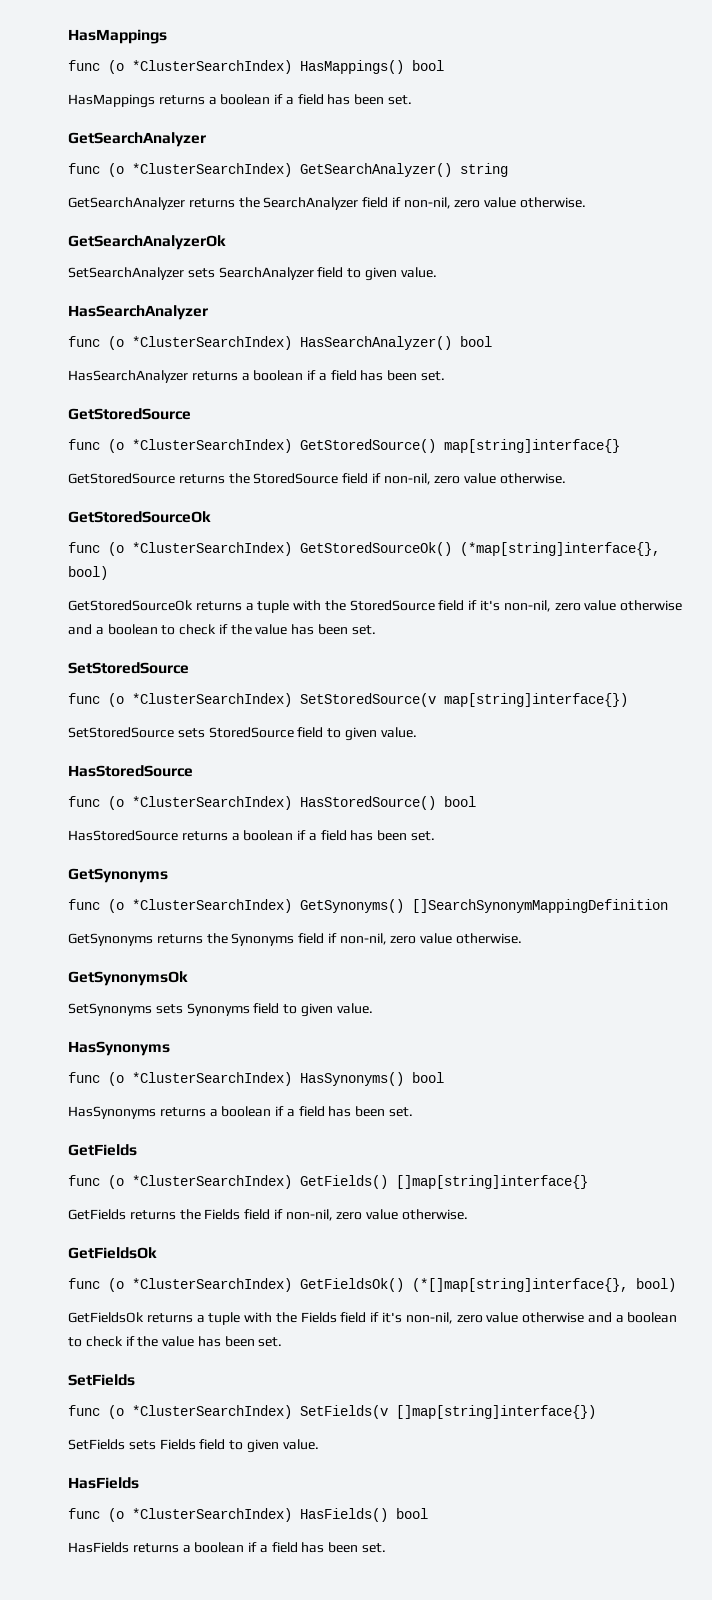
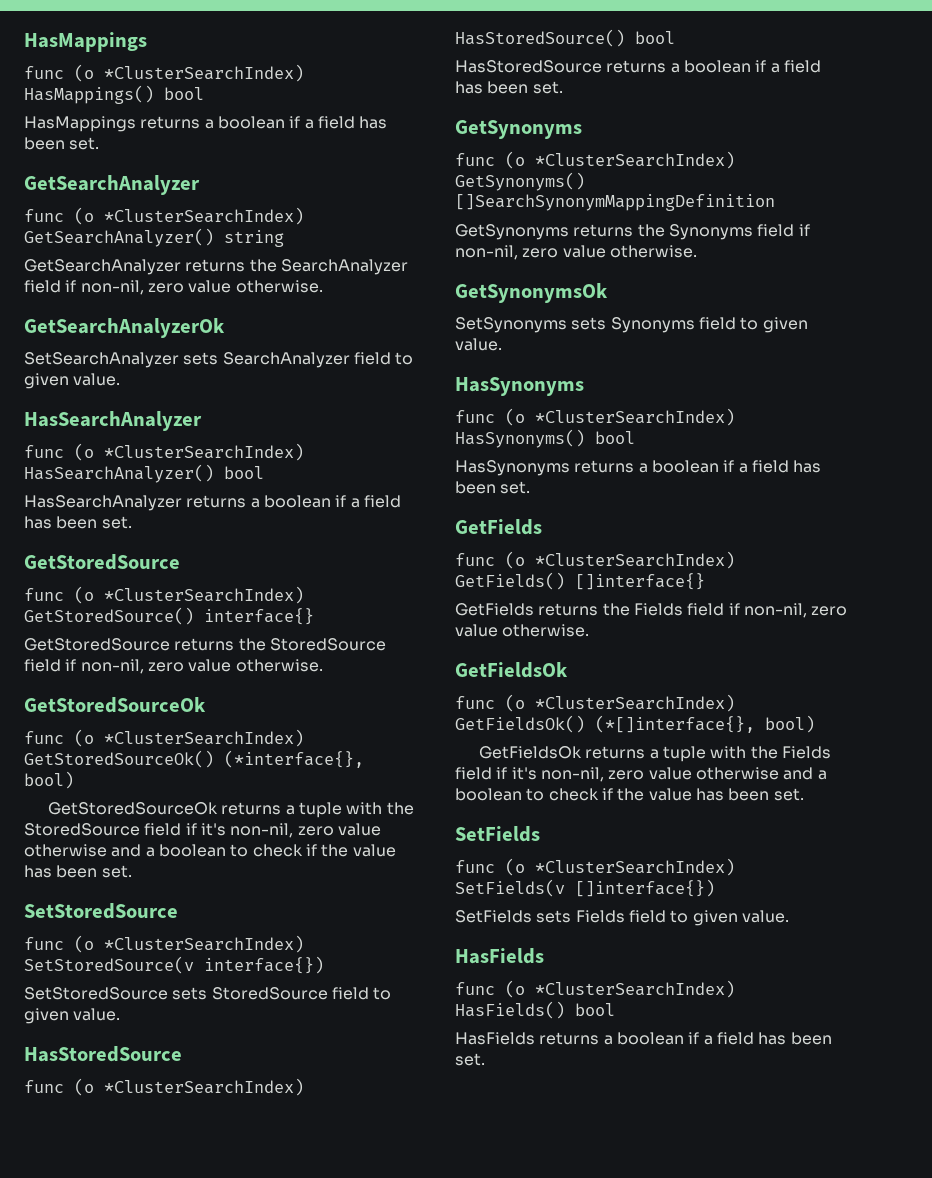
- func (o *ClusterSearchIndex) GetStoredSource() map[string]interface{}
+ func (o *ClusterSearchIndex) GetStoredSource() interface{}
- func (o *ClusterSearchIndex) GetStoredSourceOk() (*map[string]interface{}, bool)
+ func (o *ClusterSearchIndex) GetStoredSourceOk() (*interface{}, bool)
- func (o *ClusterSearchIndex) SetStoredSource(v map[string]interface{})
+ func (o *ClusterSearchIndex) SetStoredSource(v interface{})
- func (o *ClusterSearchIndex) GetFields() []map[string]interface{}
+ func (o *ClusterSearchIndex) GetFields() []interface{}
- func (o *ClusterSearchIndex) GetFieldsOk() (*[]map[string]interface{}, bool)
+ func (o *ClusterSearchIndex) GetFieldsOk() (*[]interface{}, bool)
- func (o *ClusterSearchIndex) SetFields(v []map[string]interface{})
+ func (o *ClusterSearchIndex) SetFields(v []interface{})

